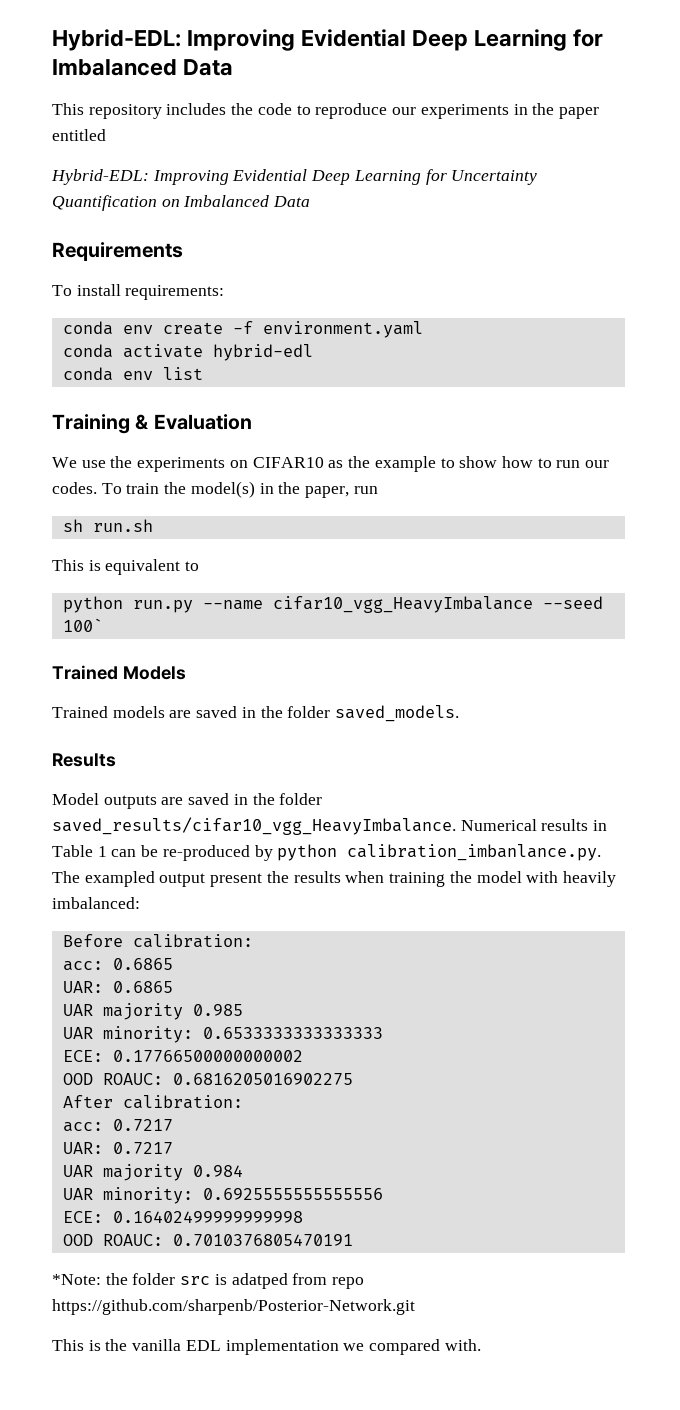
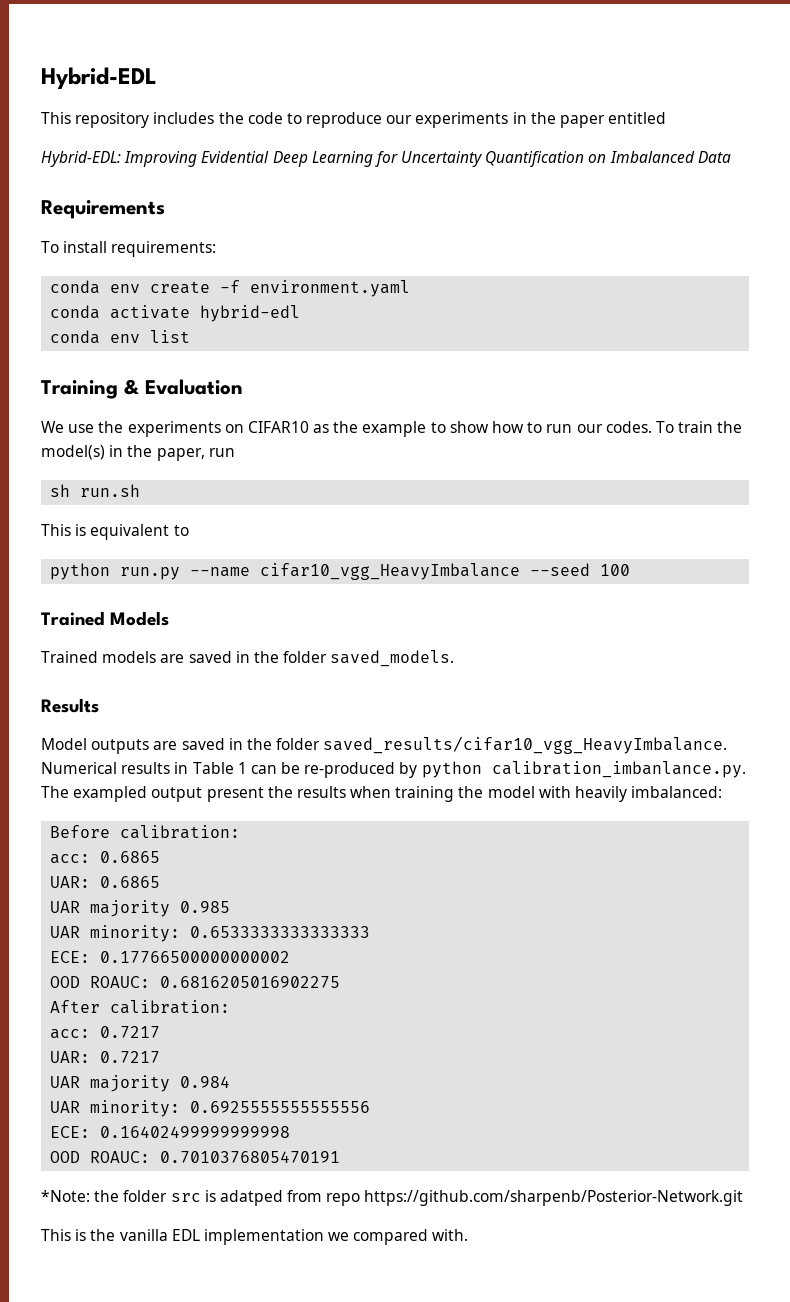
- Hybrid-EDL: Improving Evidential Deep Learning for Imbalanced Data
+ Hybrid-EDL
- python run.py --name cifar10_vgg_HeavyImbalance --seed 100`
+ python run.py --name cifar10_vgg_HeavyImbalance --seed 100

